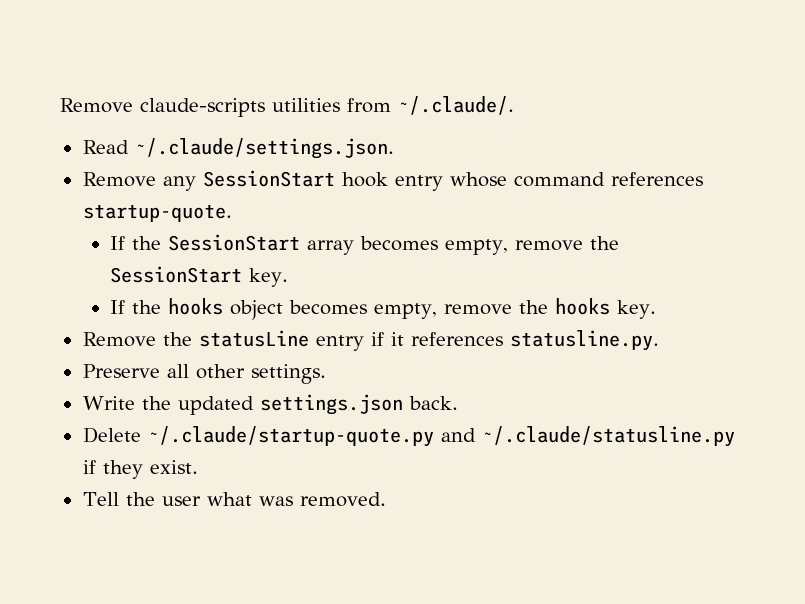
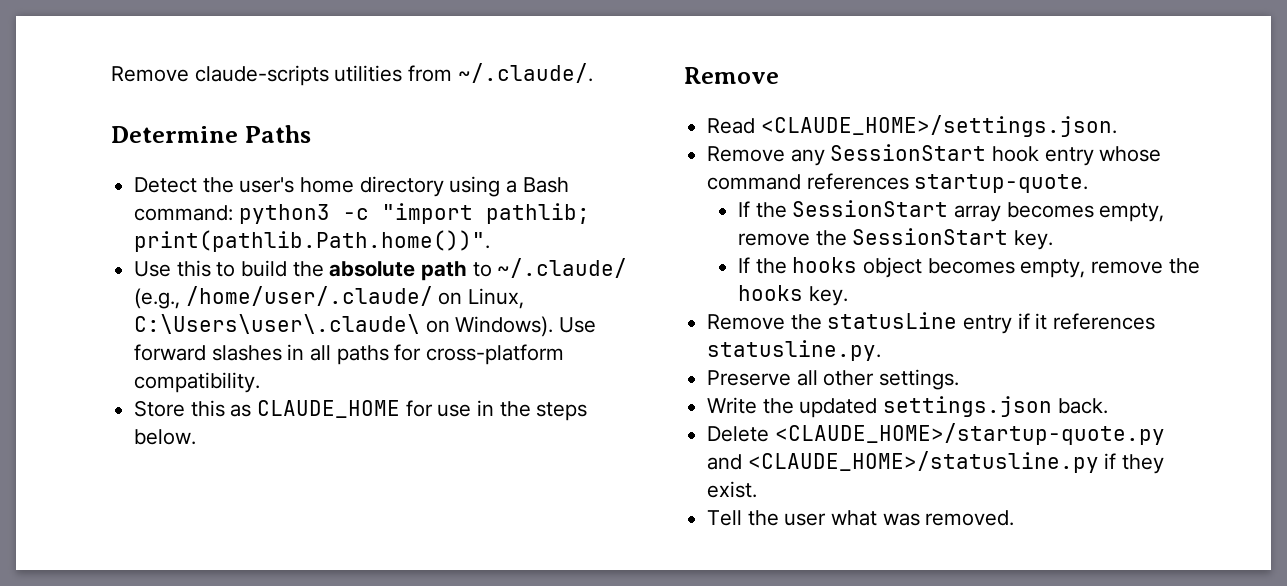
+ Determine Paths
+ Detect the user's home directory using a Bash command: python3 -c "import pathlib; print(pathlib.Path.home())".
+ Use this to build the absolute path to ~/.claude/ (e.g., /home/user/.claude/ on Linux, C:\Users\user\.claude\ on Windows). Use forward slashes in all paths for cross-platform compatibility.
+ Store this as CLAUDE_HOME for use in the steps below.
+ Remove
- Read ~/.claude/settings.json.
+ Read <CLAUDE_HOME>/settings.json.
- Delete ~/.claude/startup-quote.py and ~/.claude/statusline.py if they exist.
+ Delete <CLAUDE_HOME>/startup-quote.py and <CLAUDE_HOME>/statusline.py if they exist.

